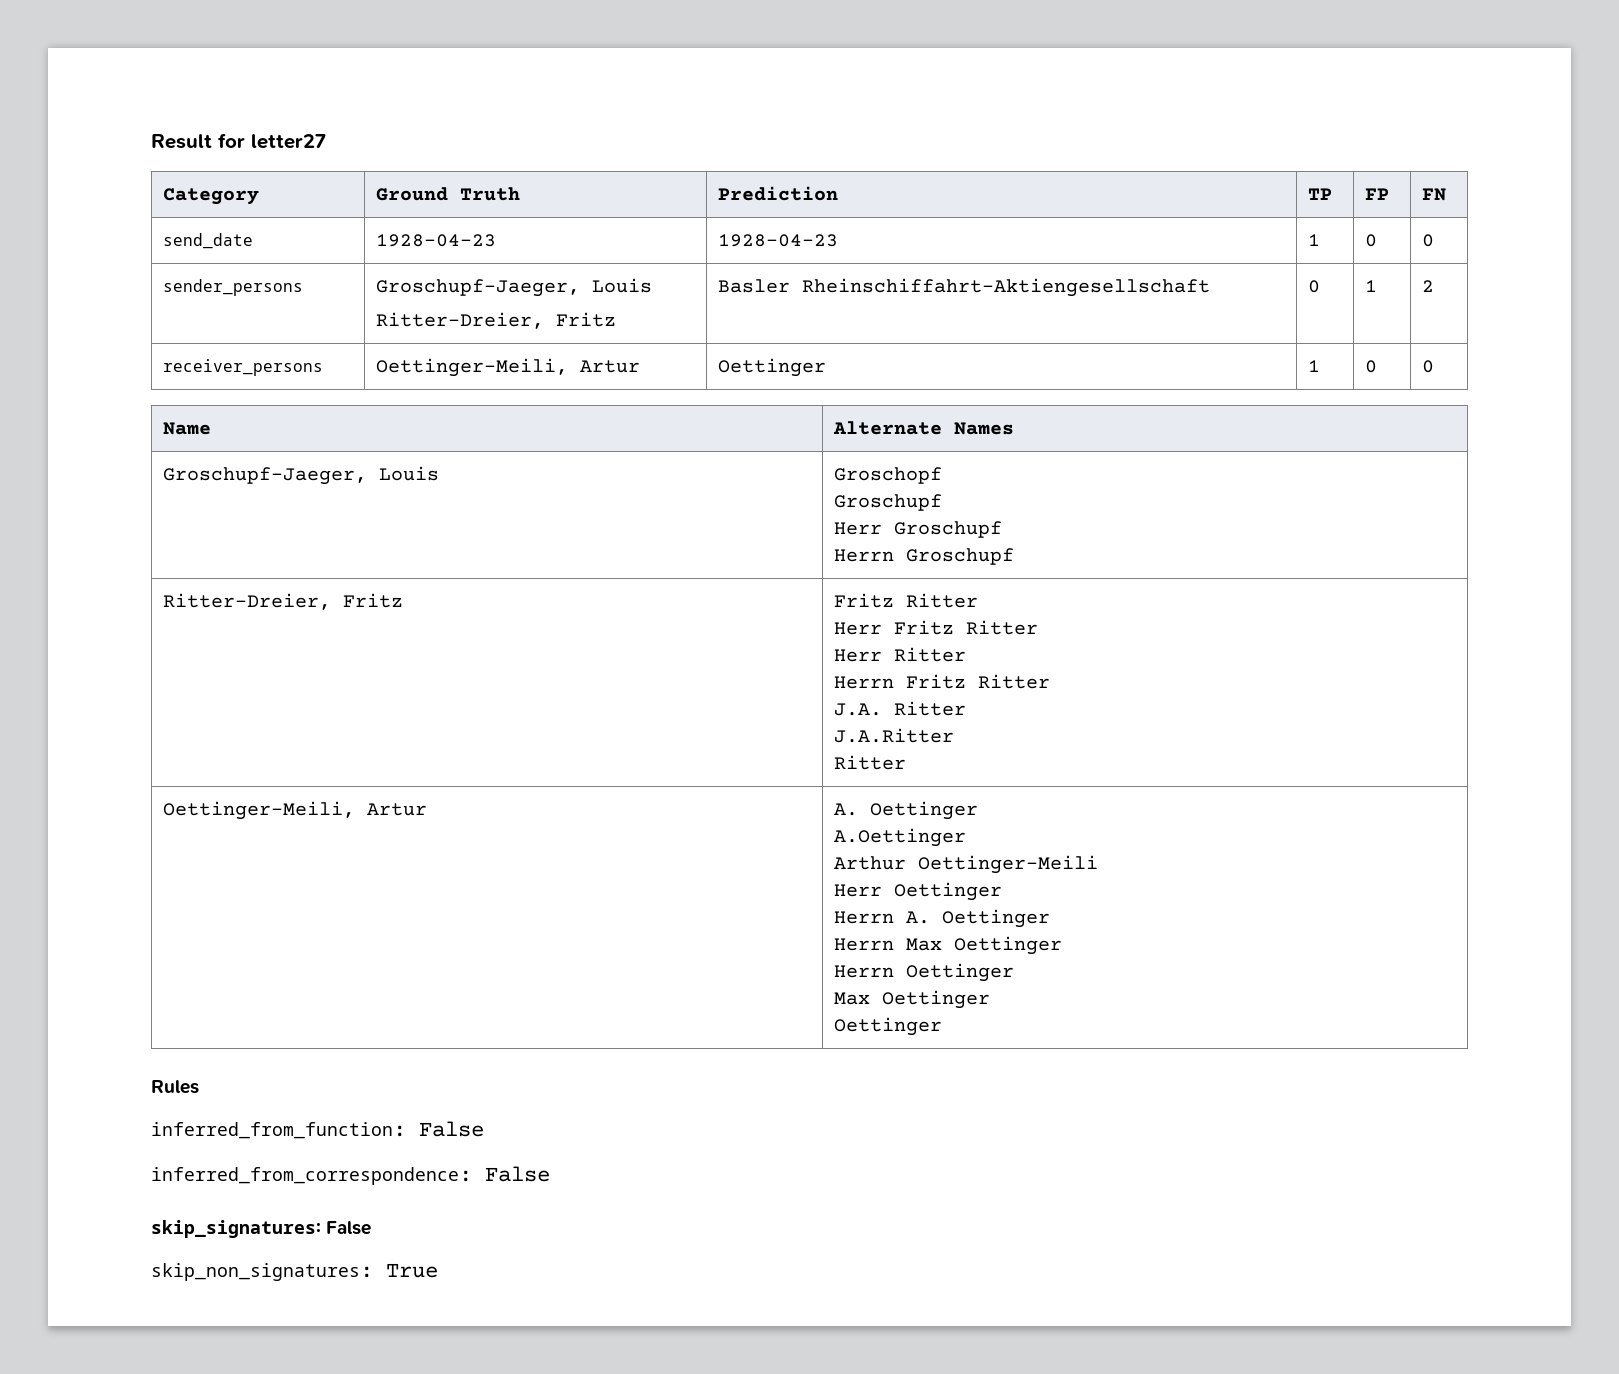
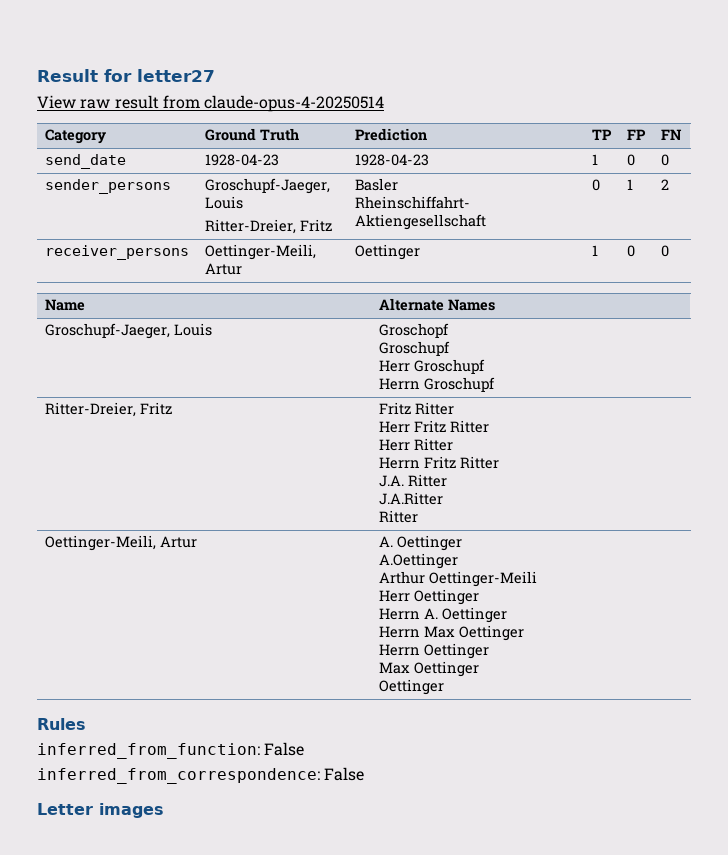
+ View raw result from claude-opus-4-20250514
- skip_signatures: False
- skip_non_signatures: True
+ Letter images

